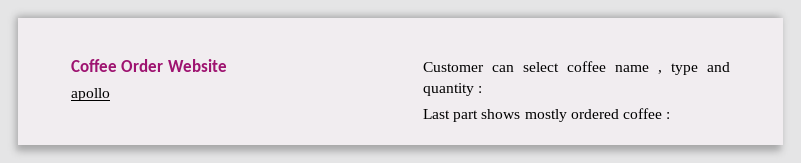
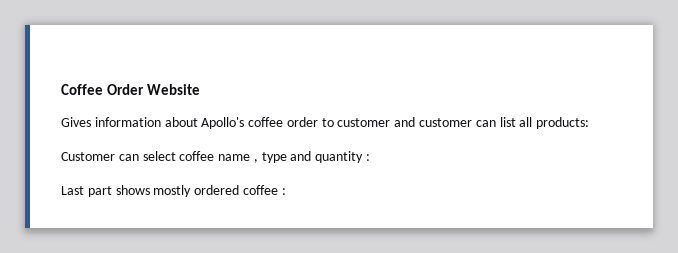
- apollo
+ Gives information about Apollo's coffee order to customer and customer can list all products:

